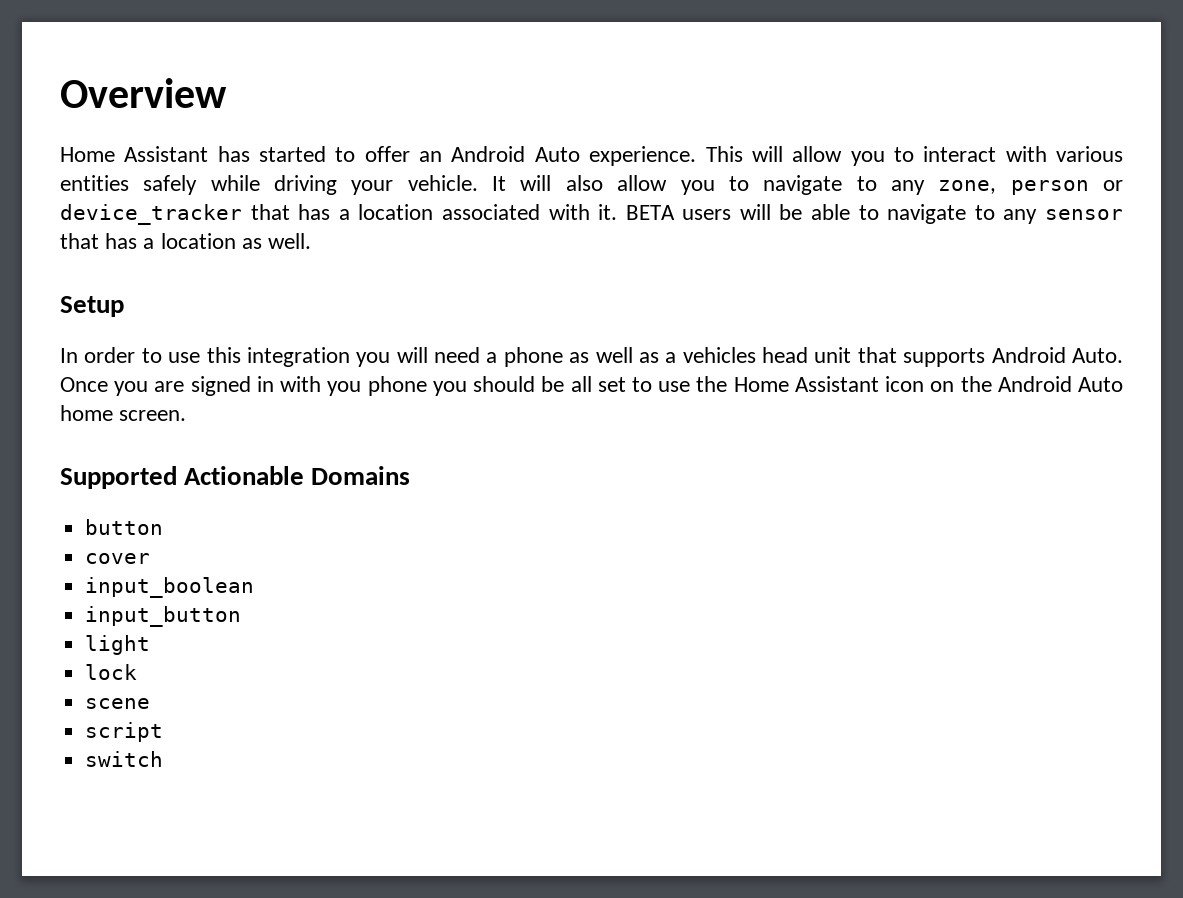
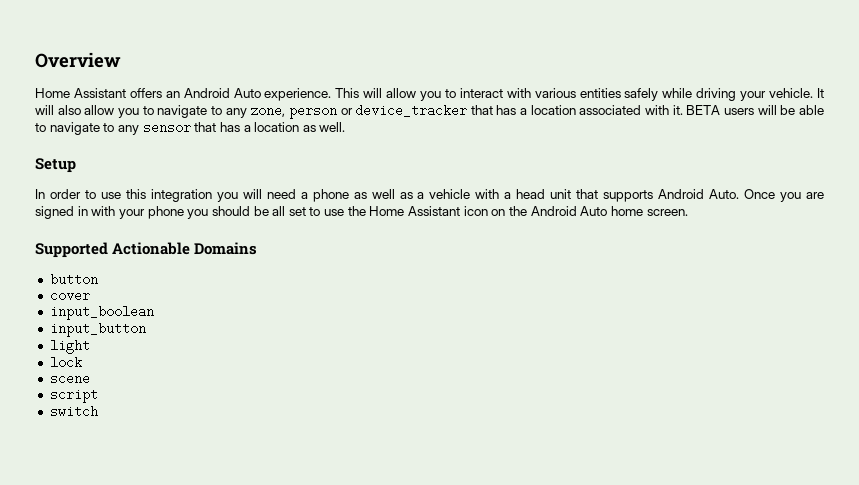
- Home Assistant has started to offer an Android Auto experience.
+ Home Assistant offers an Android Auto experience.
- In order to use this integration you will need a phone as well as a vehicles head unit that supports Android Auto.
+ In order to use this integration you will need a phone as well as a vehicle with a head unit that supports Android Auto.
- Once you are signed in with you phone you should be all set to use the Home Assistant icon on the Android Auto home screen.
+ Once you are signed in with your phone you should be all set to use the Home Assistant icon on the Android Auto home screen.

